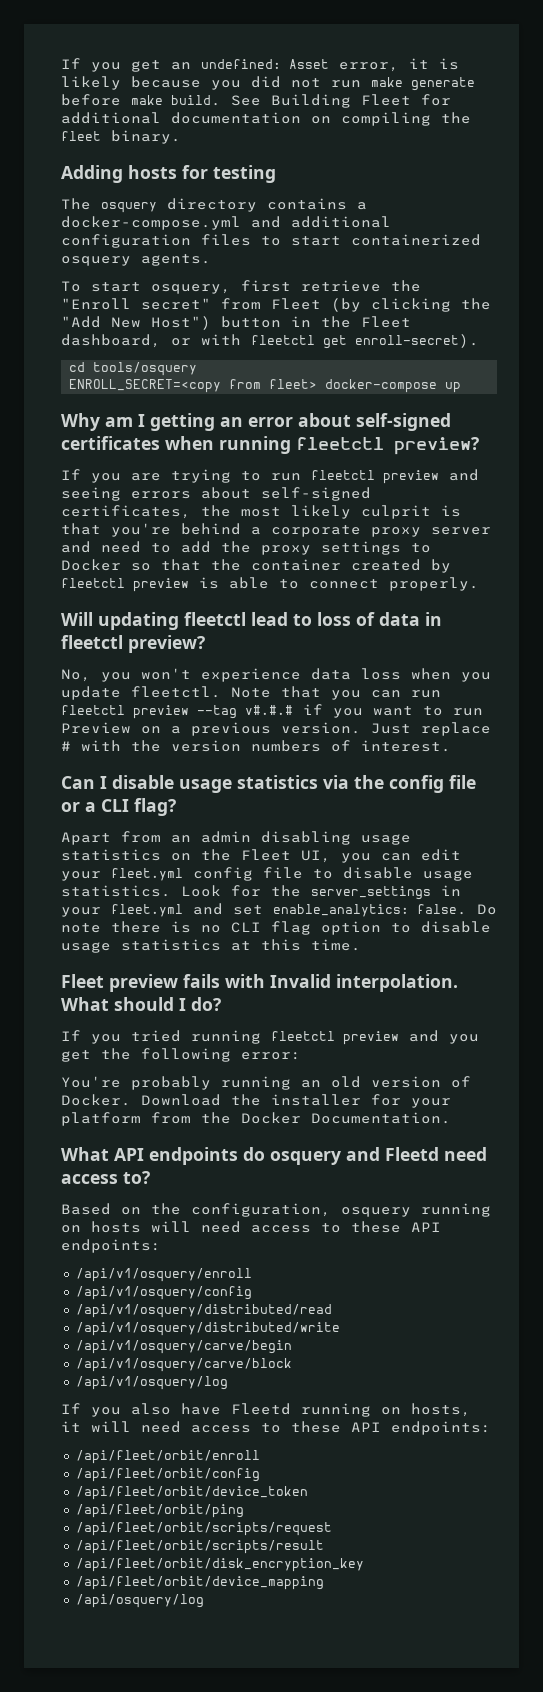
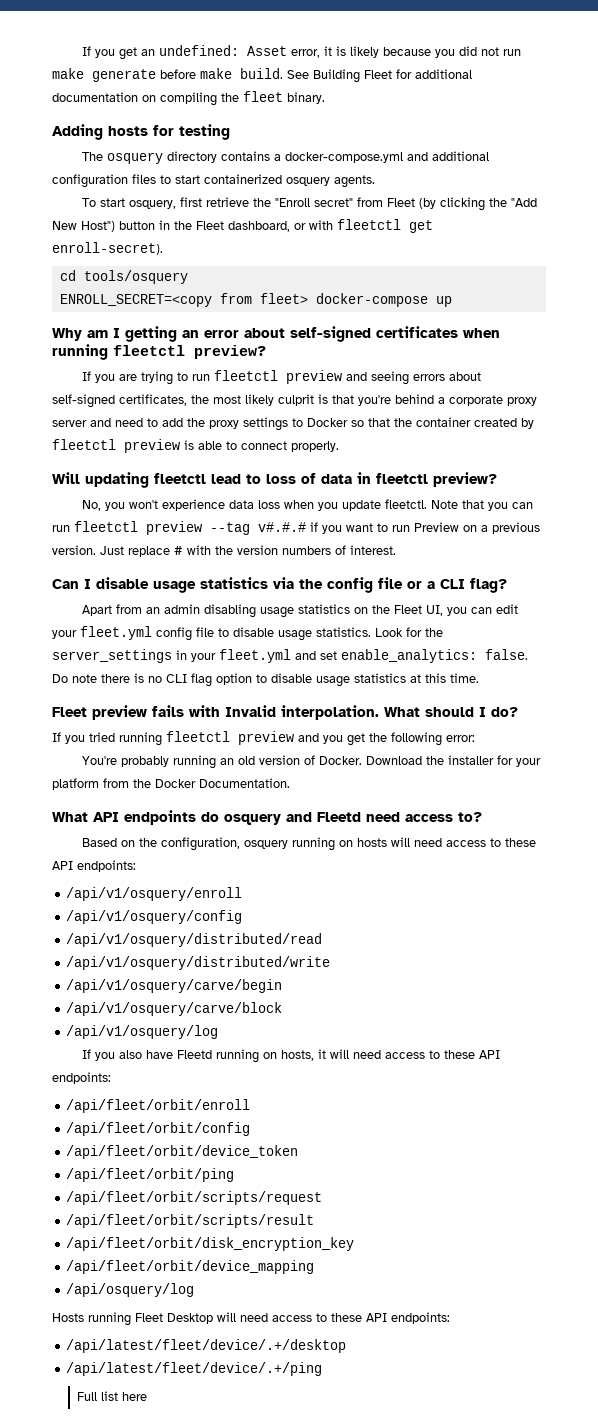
+ Hosts running Fleet Desktop will need access to these API endpoints:
+ /api/latest/fleet/device/.+/desktop
+ /api/latest/fleet/device/.+/ping
+ Full list here

